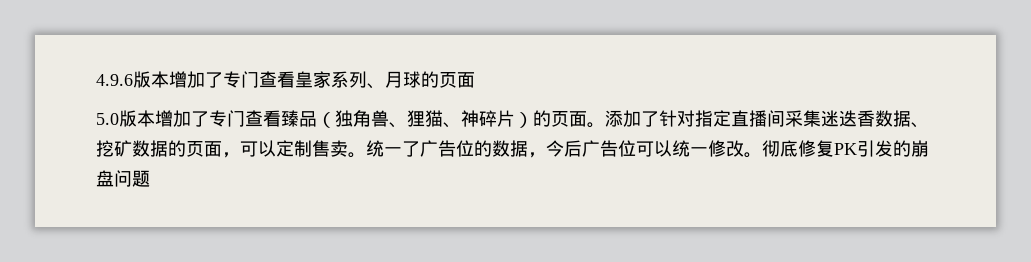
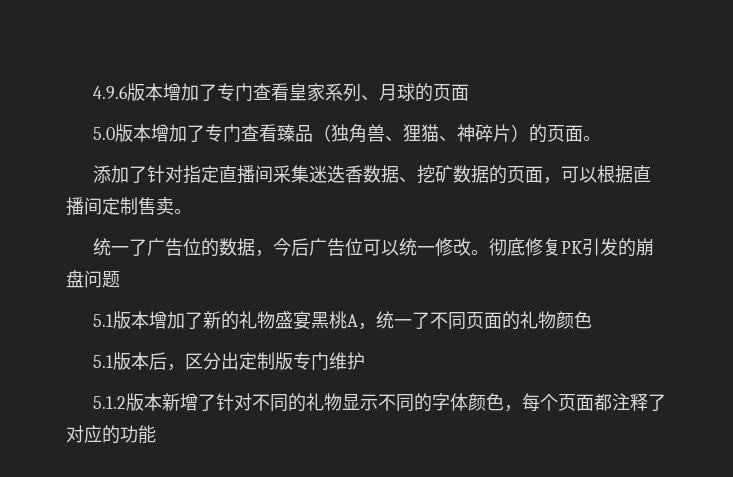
- 5.0版本增加了专门查看臻品（独角兽、狸猫、神碎片）的页面。添加了针对指定直播间采集迷迭香数据、挖矿数据的页面，可以定制售卖。统一了广告位的数据，今后广告位可以统一修改。
+ 5.0版本增加了专门查看臻品（独角兽、狸猫、神碎片）的页面。
+ 添加了针对指定直播间采集迷迭香数据、挖矿数据的页面，可以根据直播间定制售卖。
+ 统一了广告位的数据，今后广告位可以统一修改。
+ 5.1版本增加了新的礼物盛宴黑桃A，统一了不同页面的礼物颜色
+ 5.1版本后，区分出定制版专门维护
+ 5.1.2版本新增了针对不同的礼物显示不同的字体颜色，每个页面都注释了对应的功能

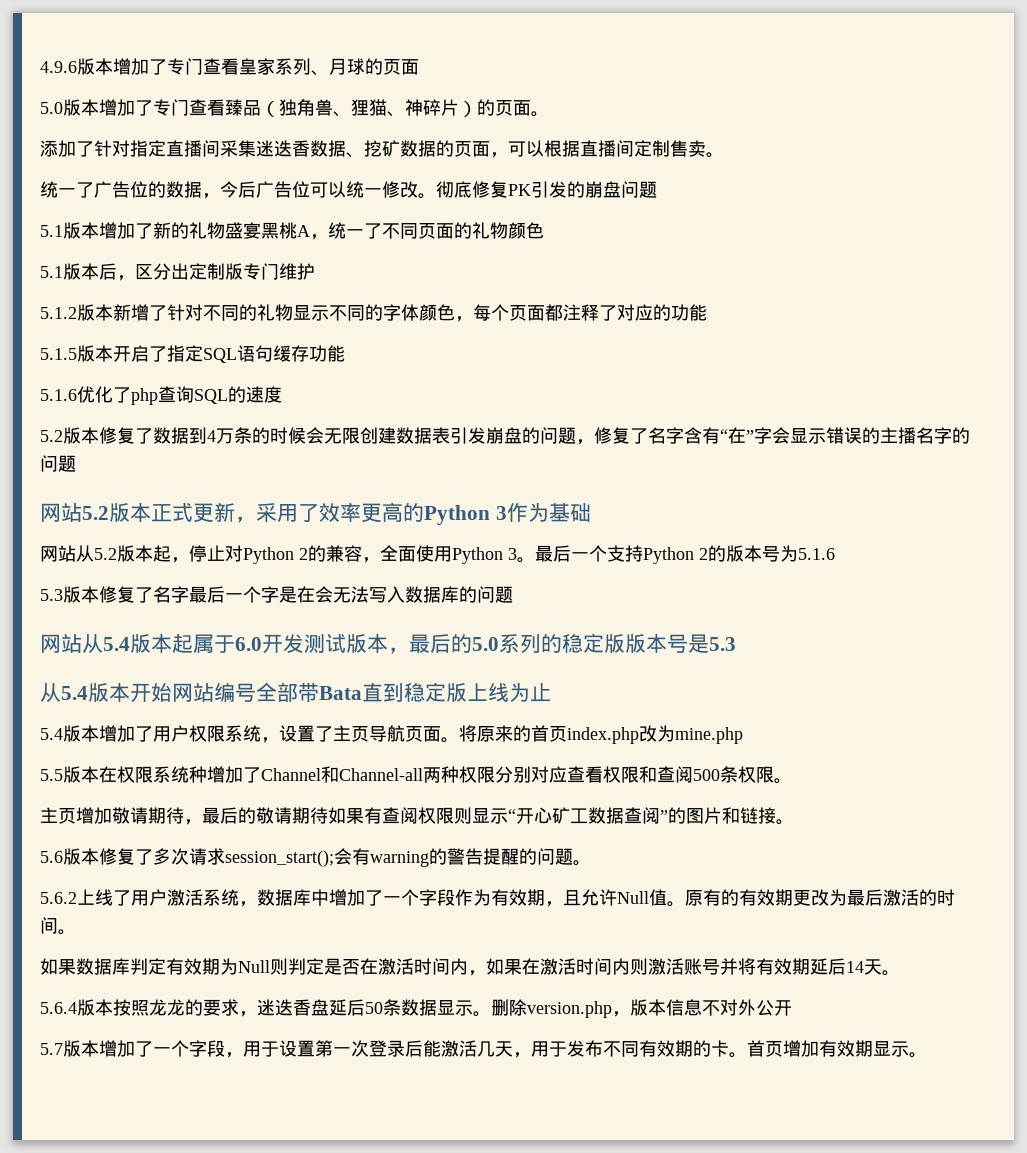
+ 5.1.5版本开启了指定SQL语句缓存功能
+ 5.1.6优化了php查询SQL的速度
+ 5.2版本修复了数据到4万条的时候会无限创建数据表引发崩盘的问题，修复了名字含有“在”字会显示错误的主播名字的问题
+ 网站5.2版本正式更新，采用了效率更高的Python 3作为基础
+ 网站从5.2版本起，停止对Python 2的兼容，全面使用Python 3。最后一个支持Python 2的版本号为5.1.6
+ 5.3版本修复了名字最后一个字是在会无法写入数据库的问题
+ 网站从5.4版本起属于6.0开发测试版本，最后的5.0系列的稳定版版本号是5.3
+ 从5.4版本开始网站编号全部带Bata直到稳定版上线为止
+ 5.4版本增加了用户权限系统，设置了主页导航页面。将原来的首页index.php改为mine.php
+ 5.5版本在权限系统种增加了Channel和Channel-all两种权限分别对应查看权限和查阅500条权限。
+ 主页增加敬请期待，最后的敬请期待如果有查阅权限则显示“开心矿工数据查阅”的图片和链接。
+ 5.6版本修复了多次请求session_start();会有warning的警告提醒的问题。
+ 5.6.2上线了用户激活系统，数据库中增加了一个字段作为有效期，且允许Null值。原有的有效期更改为最后激活的时间。
+ 如果数据库判定有效期为Null则判定是否在激活时间内，如果在激活时间内则激活账号并将有效期延后14天。
+ 5.6.4版本按照龙龙的要求，迷迭香盘延后50条数据显示。删除version.php，版本信息不对外公开
+ 5.7版本增加了一个字段，用于设置第一次登录后能激活几天，用于发布不同有效期的卡。首页增加有效期显示。

